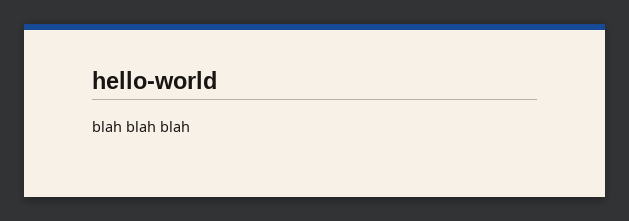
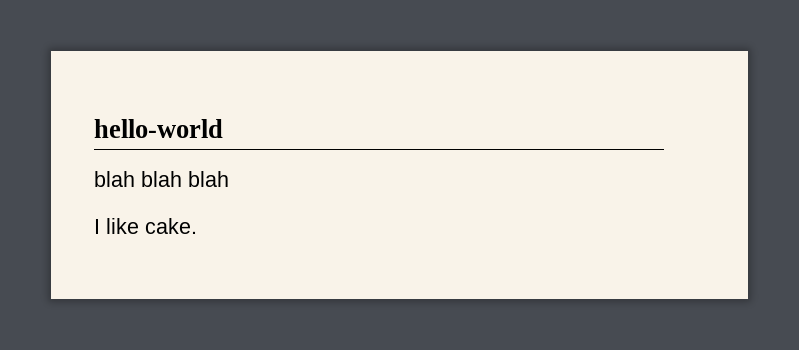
+ I like cake.

